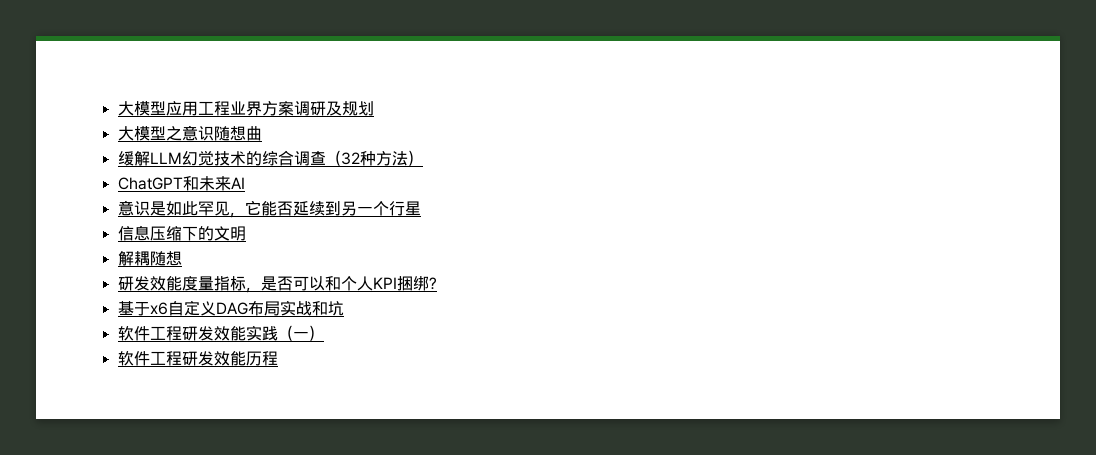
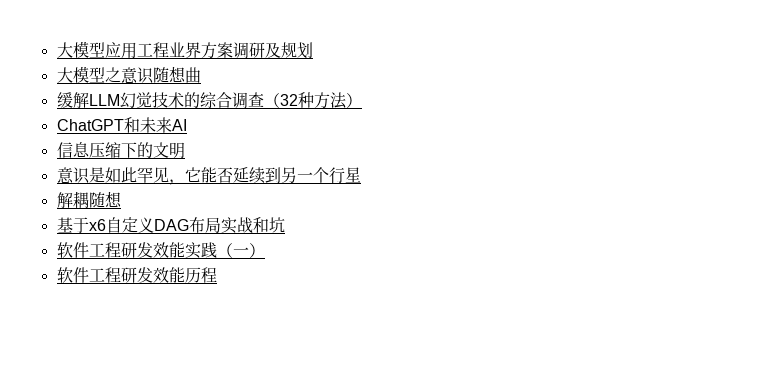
+ 信息压缩下的文明
- 信息压缩下的文明
  解耦随想
- 研发效能度量指标，是否可以和个人KPI捆绑?

